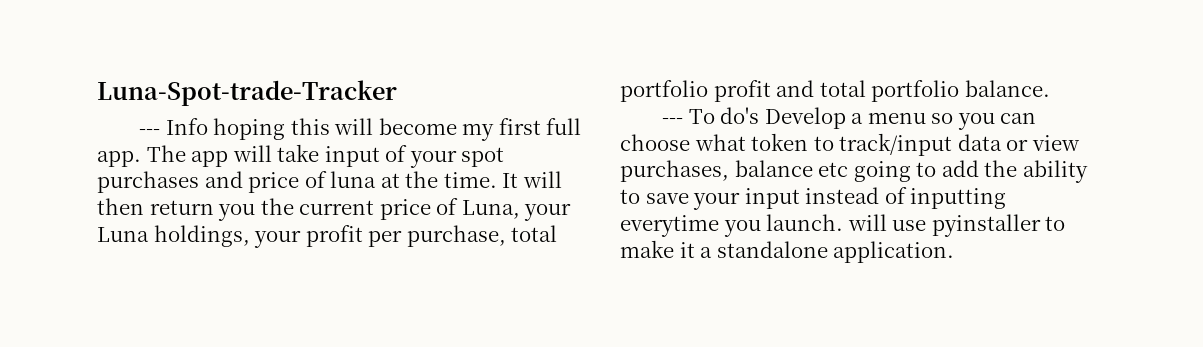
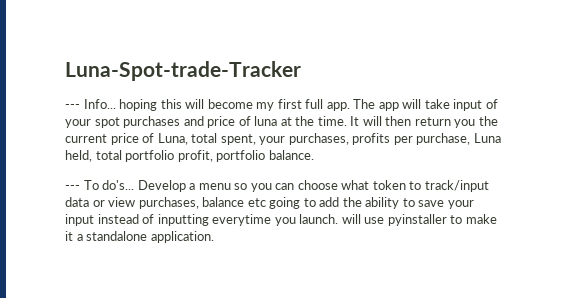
- --- Info hoping this will become my first full app.
+ --- Info... hoping this will become my first full app.
- It will then return you the current price of Luna, your Luna holdings, your profit per purchase, total portfolio profit and total portfolio balance.
+ It will then return you the current price of Luna, total spent, your purchases, profits per purchase, Luna held, total portfolio profit, portfolio balance.
- --- To do's Develop a menu so you can choose what token to track/input data or view purchases, balance etc going to add the ability to save your input instead of inputting everytime you launch. will use pyinstaller to make it a standalone application.
+ --- To do's... Develop a menu so you can choose what token to track/input data or view purchases, balance etc going to add the ability to save your input instead of inputting everytime you launch. will use pyinstaller to make it a standalone application.

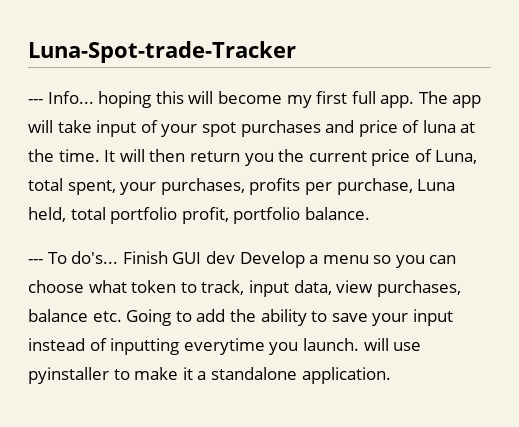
- Develop a menu so you can choose what token to track/input data or view purchases, balance etc going to add the ability to save your input instead of inputting everytime you launch. will use pyinstaller to make it a standalone application.
+ Finish GUI dev Develop a menu so you can choose what token to track, input data, view purchases, balance etc. Going to add the ability to save your input instead of inputting everytime you launch. will use pyinstaller to make it a standalone application.

